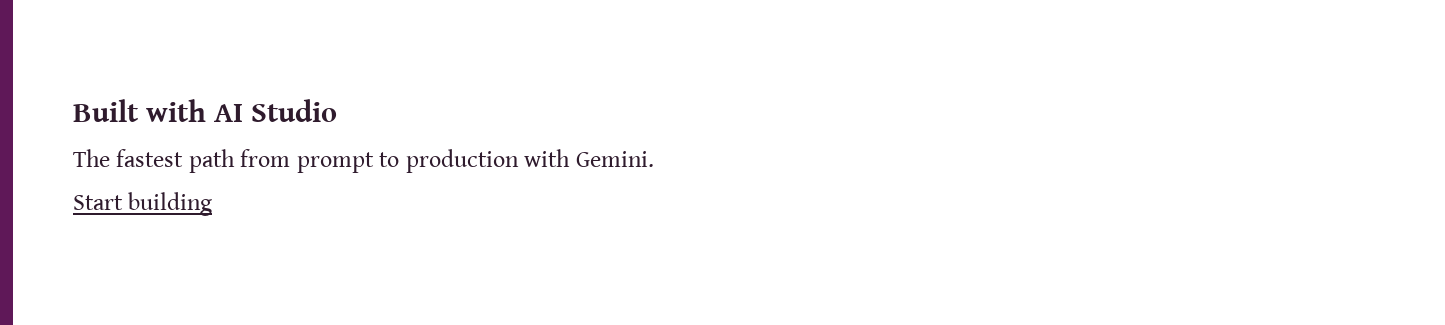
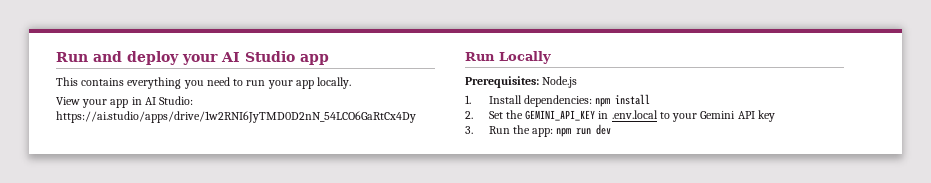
- Built with AI Studio
- The fastest path from prompt to production with Gemini.
- Start building
+ Run and deploy your AI Studio app
+ This contains everything you need to run your app locally.
+ View your app in AI Studio: https://ai.studio/apps/drive/1w2RNI6JyTMD0D2nN_54LCO6GaRtCx4Dy
+ Run Locally
+ Prerequisites: Node.js
+ 1. Install dependencies: npm install
+ 2. Set the GEMINI_API_KEY in .env.local to your Gemini API key
+ 3. Run the app: npm run dev

